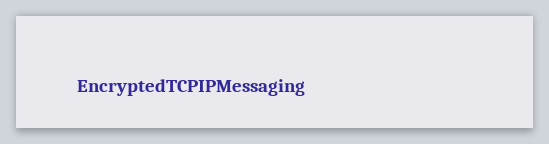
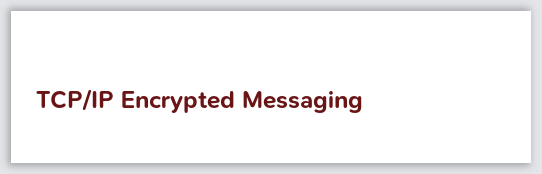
- EncryptedTCPIPMessaging
+ TCP/IP Encrypted Messaging

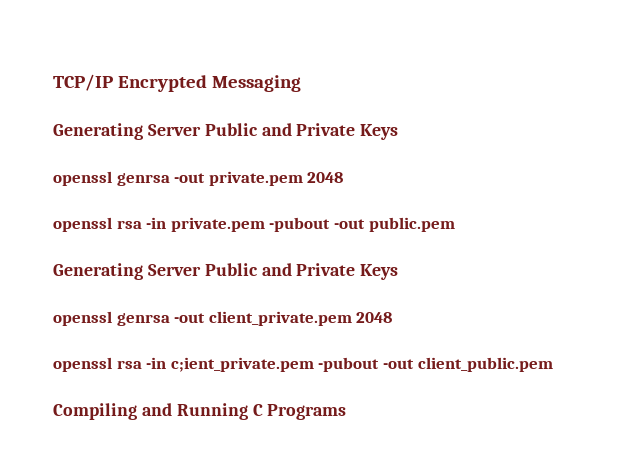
  TCP/IP Encrypted Messaging
+ Generating Server Public and Private Keys
+ openssl genrsa -out private.pem 2048
+ openssl rsa -in private.pem -pubout -out public.pem
+ Generating Server Public and Private Keys
+ openssl genrsa -out client_private.pem 2048
+ openssl rsa -in c;ient_private.pem -pubout -out client_public.pem
+ Compiling and Running C Programs

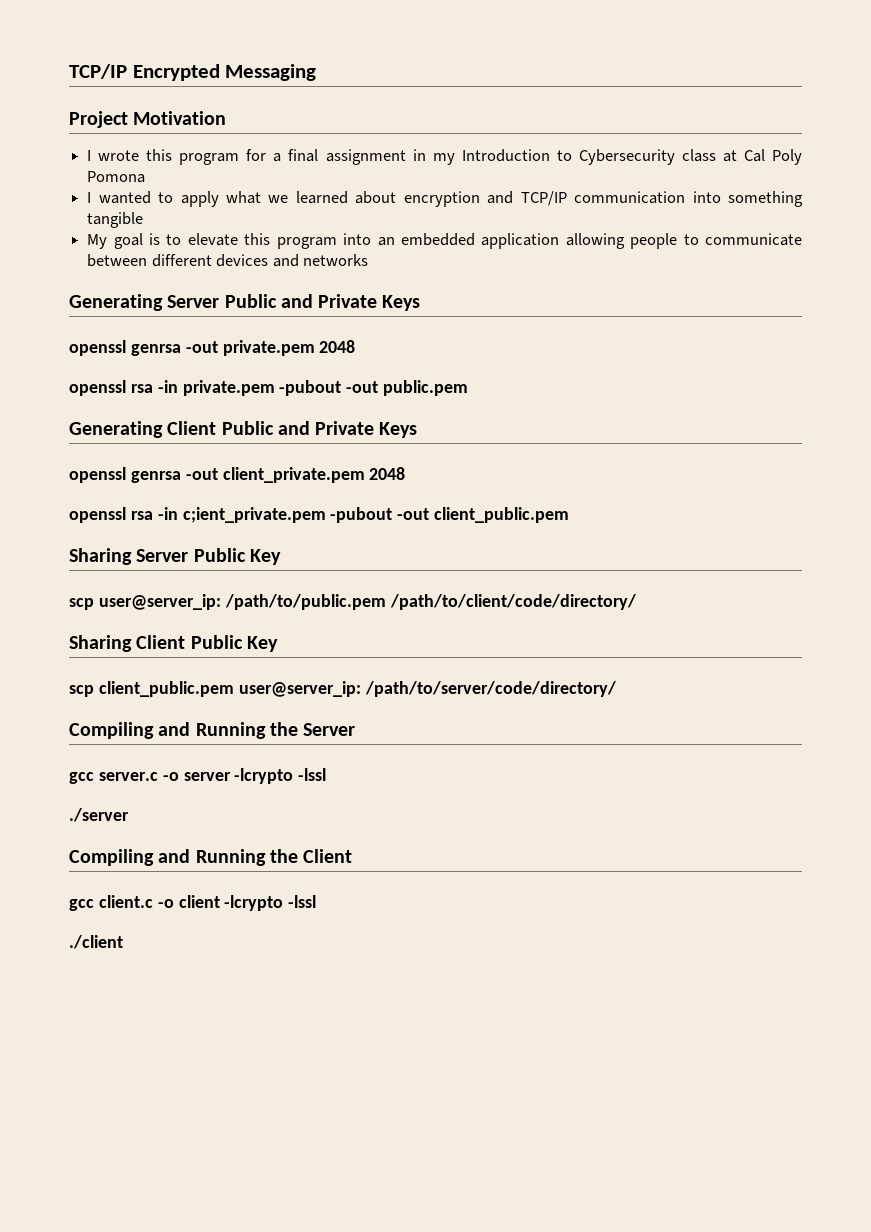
+ Project Motivation
+ I wrote this program for a final assignment in my Introduction to Cybersecurity class at Cal Poly Pomona
+ I wanted to apply what we learned about encryption and TCP/IP communication into something tangible
+ My goal is to elevate this program into an embedded application allowing people to communicate between different devices and networks
  openssl rsa -in private.pem -pubout -out public.pem
- Generating Server Public and Private Keys
+ Generating Client Public and Private Keys
- Compiling and Running C Programs
+ Sharing Server Public Key
+ scp user@server_ip: /path/to/public.pem /path/to/client/code/directory/
+ Sharing Client Public Key
+ scp client_public.pem user@server_ip: /path/to/server/code/directory/
+ Compiling and Running the Server
+ gcc server.c -o server -lcrypto -lssl
+ ./server
+ Compiling and Running the Client
+ gcc client.c -o client -lcrypto -lssl
+ ./client

